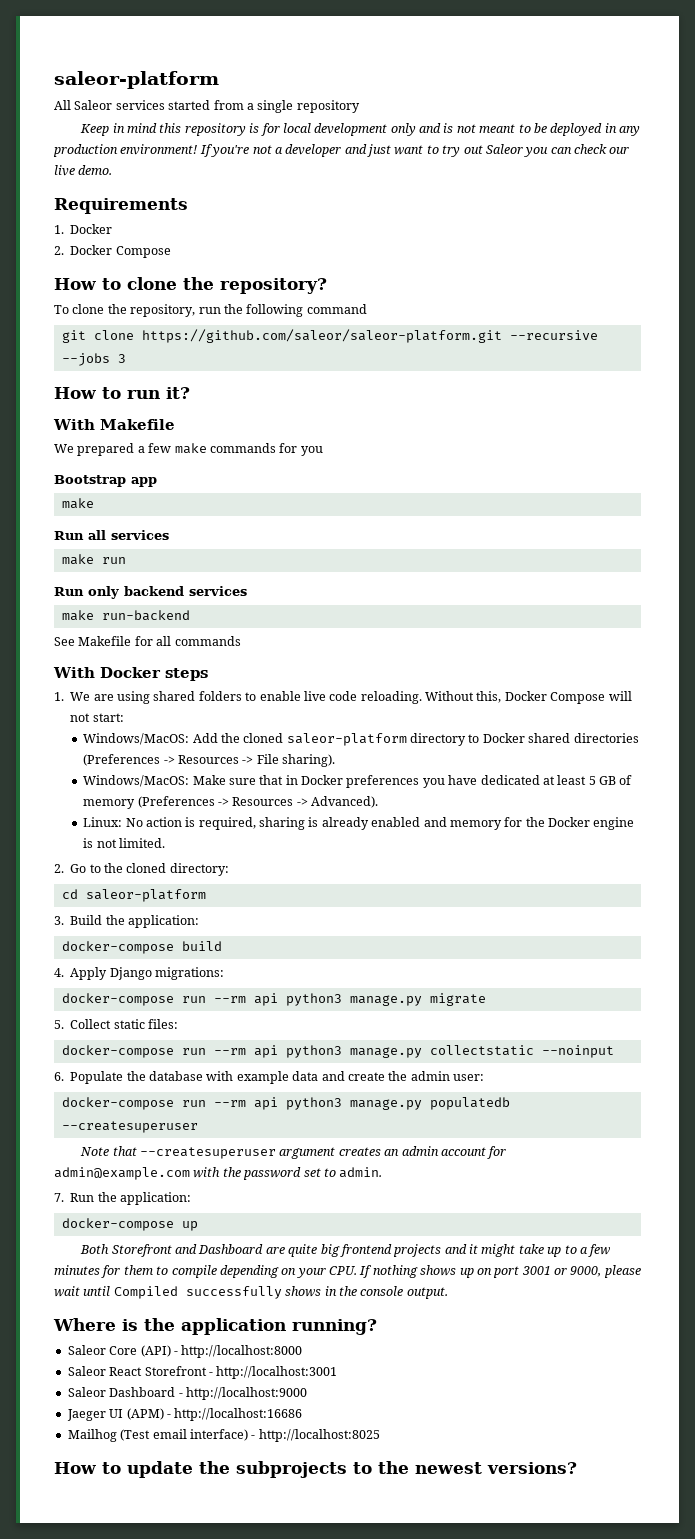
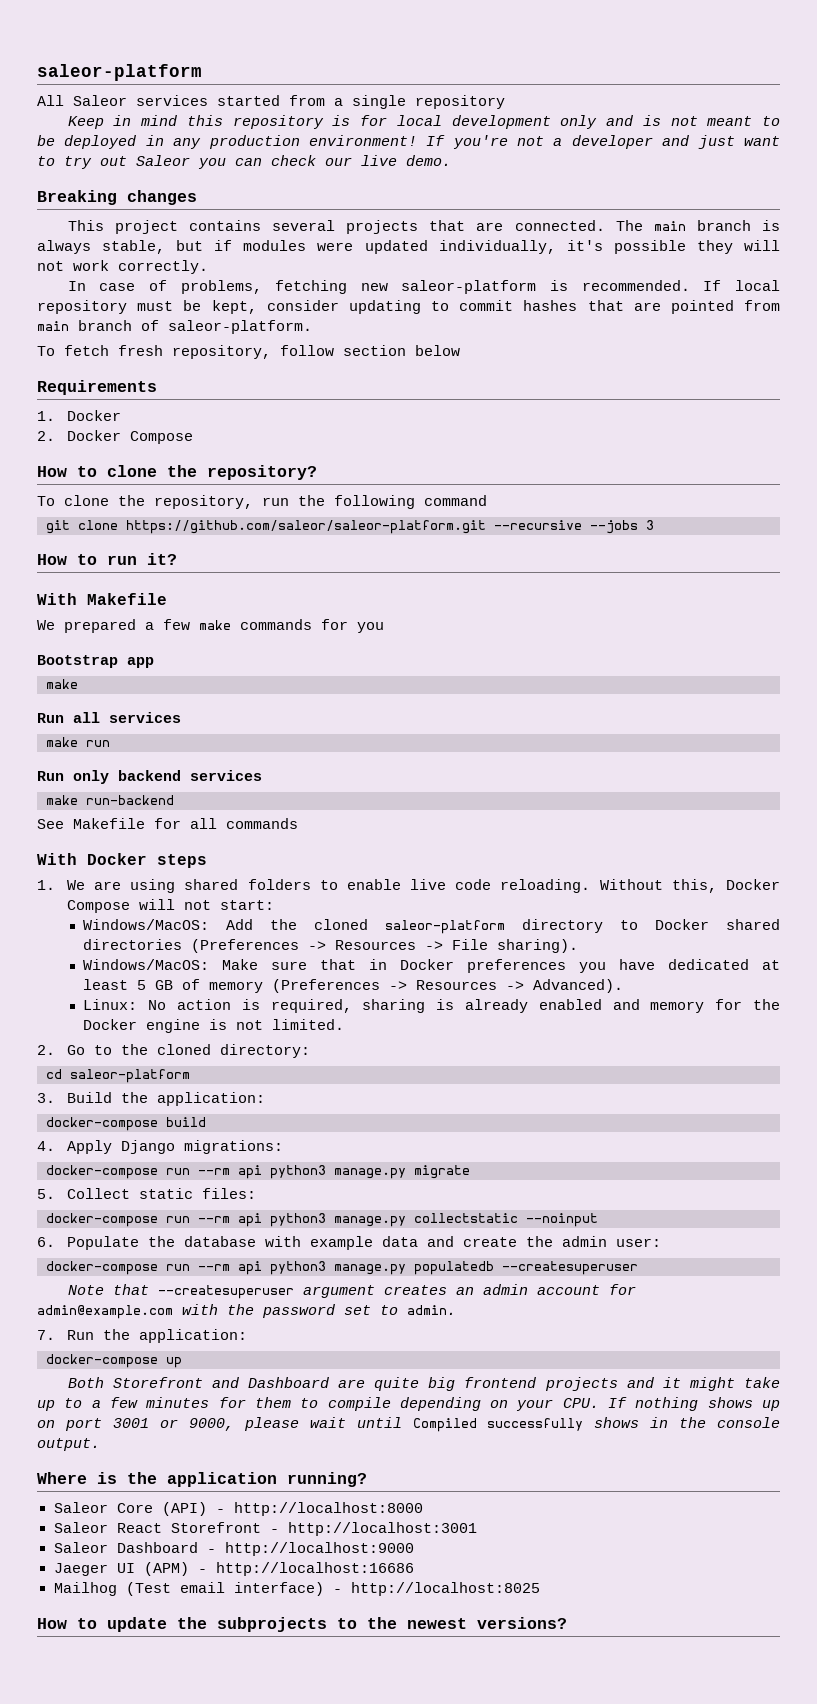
+ Breaking changes
+ This project contains several projects that are connected. The main branch is always stable, but if modules were updated individually, it's possible they will not work correctly.
+ In case of problems, fetching new saleor-platform is recommended. If local repository must be kept, consider updating to commit hashes that are pointed from main branch of saleor-platform.
+ To fetch fresh repository, follow section below

